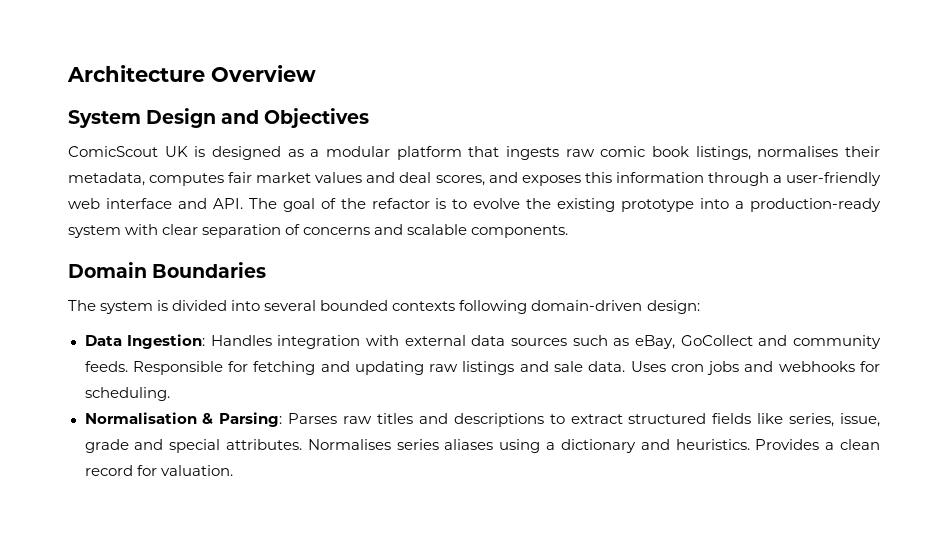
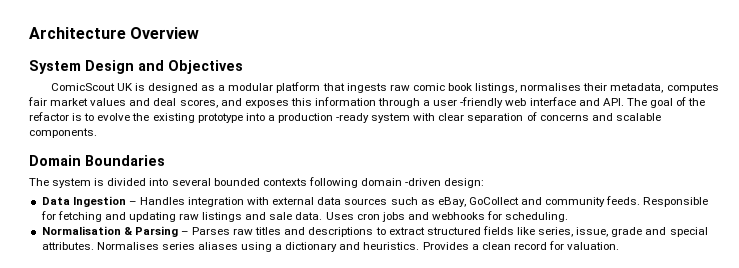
- ComicScout UK is designed as a modular platform that ingests raw comic book listings, normalises their metadata, computes fair market values and deal scores, and exposes this information through a user-friendly web interface and API. The goal of the refactor is to evolve the existing prototype into a production-ready system with clear separation of concerns and scalable components.
+ ComicScout UK is designed as a modular platform that ingests raw comic book listings, normalises their metadata, computes fair market values and deal scores, and exposes this information through a user ‑friendly web interface and API. The goal of the refactor is to evolve the existing prototype into a production ‑ready system with clear separation of concerns and scalable components.
- The system is divided into several bounded contexts following domain-driven design:
+ The system is divided into several bounded contexts following domain ‑driven design:
- Data Ingestion: Handles integration with external data sources such as eBay, GoCollect and community feeds.
+ Data Ingestion – Handles integration with external data sources such as eBay, GoCollect and community feeds.
- Normalisation & Parsing: Parses raw titles and descriptions to extract structured fields like series, issue, grade and special attributes.
+ Normalisation & Parsing – Parses raw titles and descriptions to extract structured fields like series, issue, grade and special attributes.

